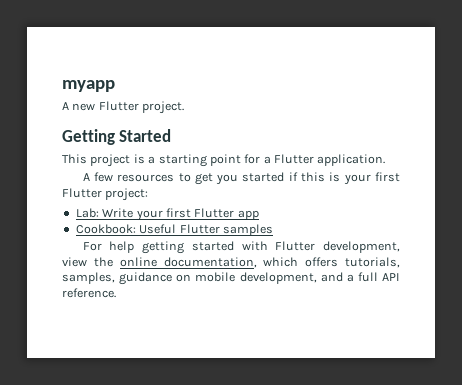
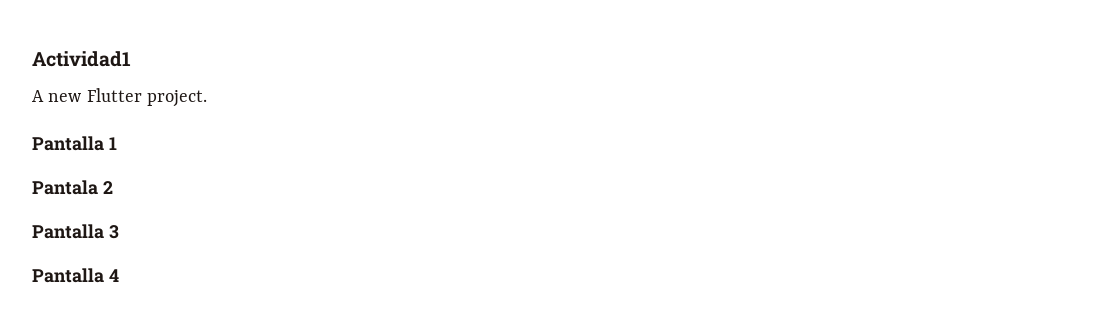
- myapp
+ Actividad1
- Getting Started
- This project is a starting point for a Flutter application.
- A few resources to get you started if this is your first Flutter project:
- Lab: Write your first Flutter app
- Cookbook: Useful Flutter samples
- For help getting started with Flutter development, view the online documentation, which offers tutorials, samples, guidance on mobile development, and a full API reference.
+ Pantalla 1
+ Pantala 2
+ Pantalla 3
+ Pantalla 4

